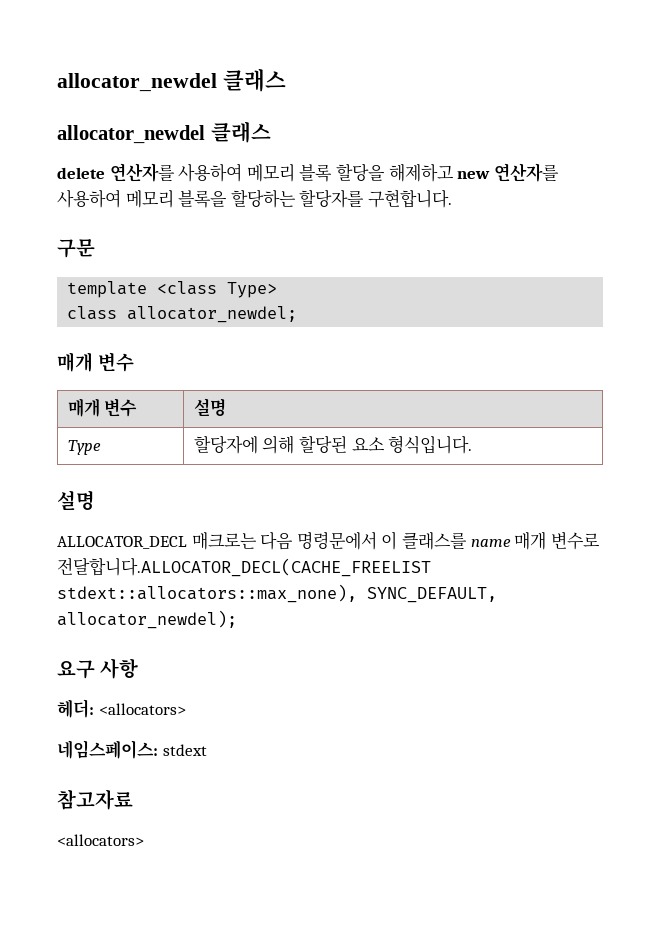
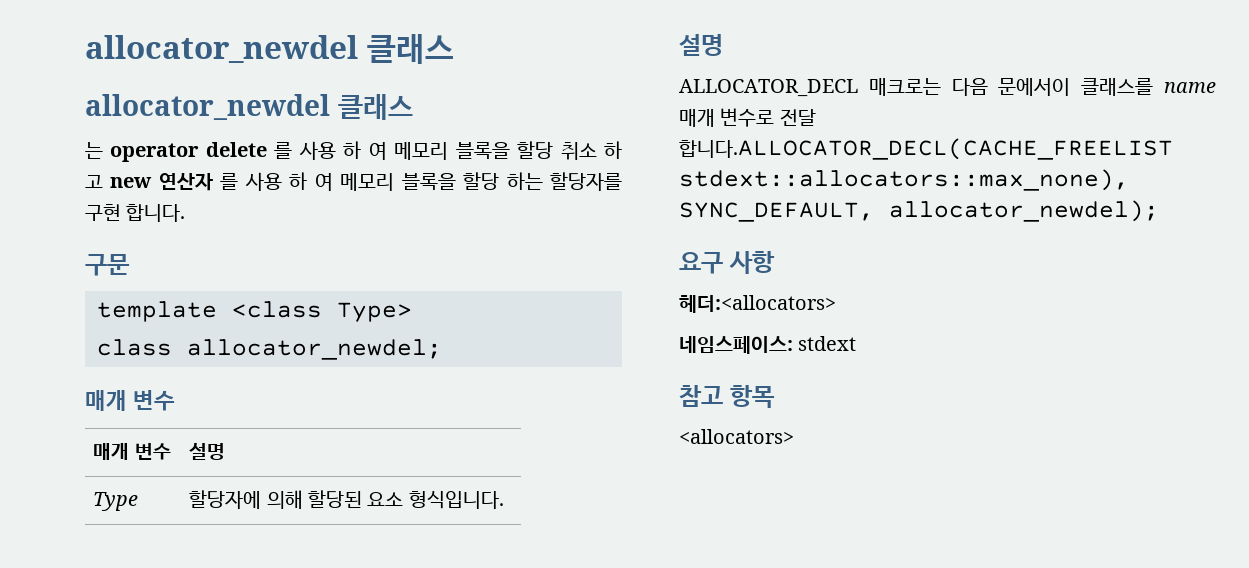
- delete 연산자를 사용하여 메모리 블록 할당을 해제하고 new 연산자를 사용하여 메모리 블록을 할당하는 할당자를 구현합니다.
+ 는 operator delete 를 사용 하 여 메모리 블록을 할당 취소 하 고 new 연산자 를 사용 하 여 메모리 블록을 할당 하는 할당자를 구현 합니다.
- ALLOCATOR_DECL 매크로는 다음 명령문에서 이 클래스를 name 매개 변수로 전달합니다.ALLOCATOR_DECL(CACHE_FREELIST stdext::allocators::max_none), SYNC_DEFAULT, allocator_newdel);
+ ALLOCATOR_DECL 매크로는 다음 문에서이 클래스를 name 매개 변수로 전달 합니다.ALLOCATOR_DECL(CACHE_FREELIST stdext::allocators::max_none), SYNC_DEFAULT, allocator_newdel);
- 헤더: <allocators>
+ 헤더:<allocators>
- 참고자료
+ 참고 항목

